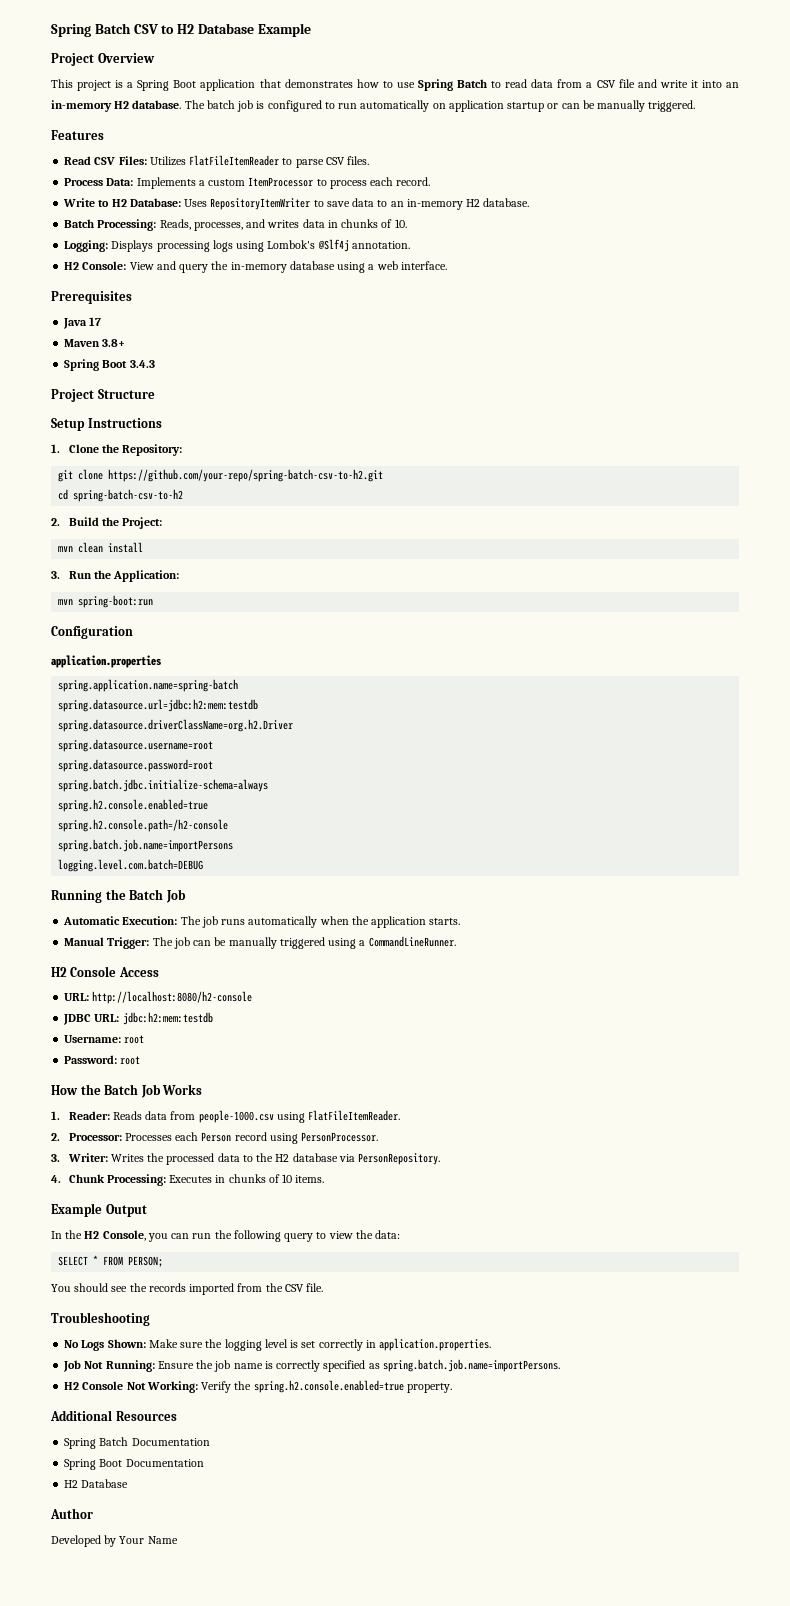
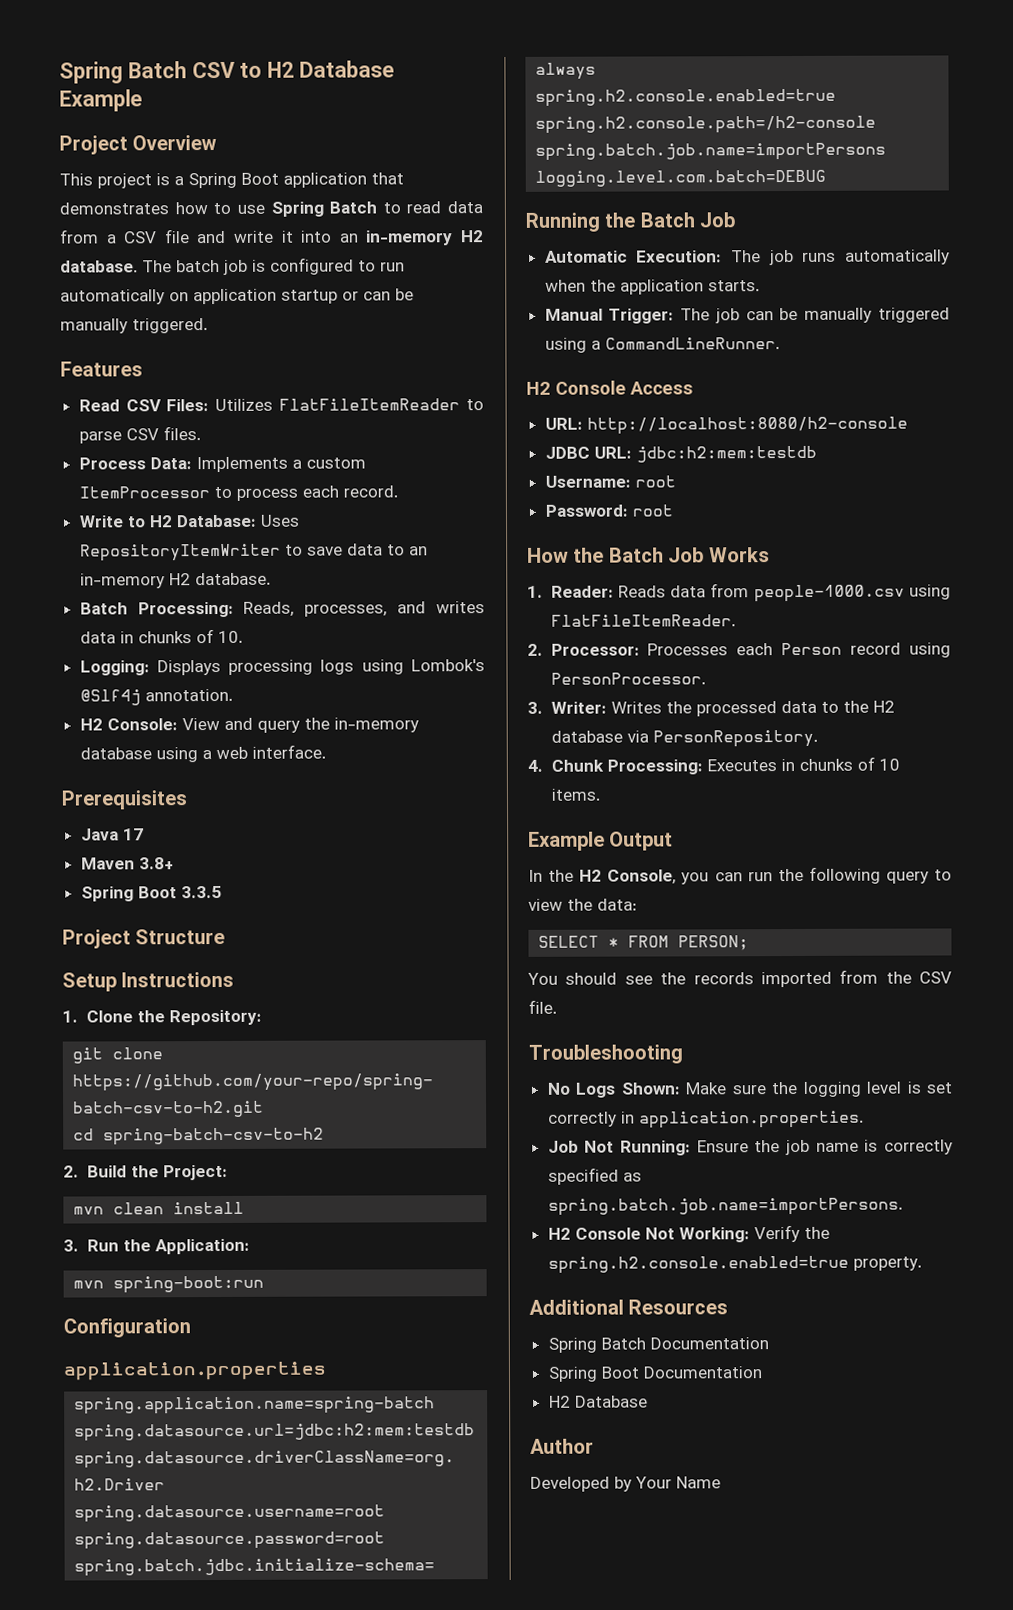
- Spring Boot 3.4.3
+ Spring Boot 3.3.5

